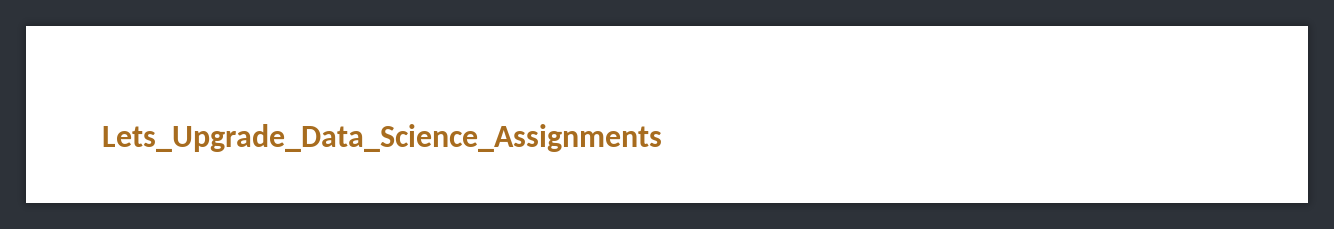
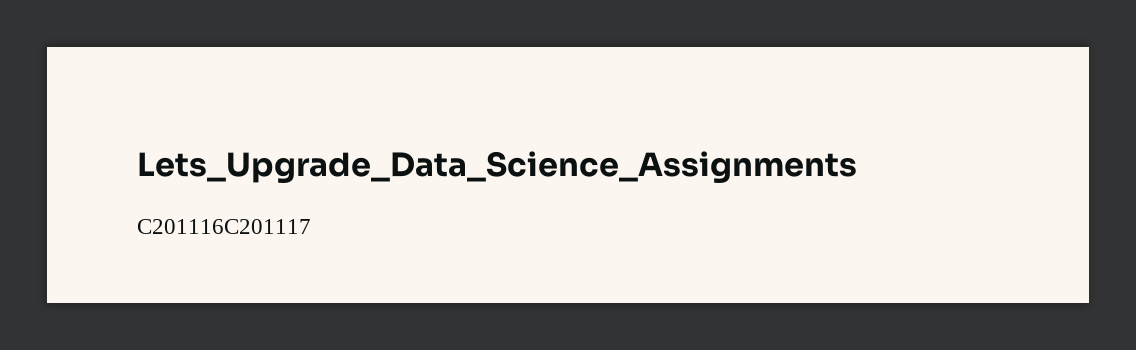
+ C201116C201117

